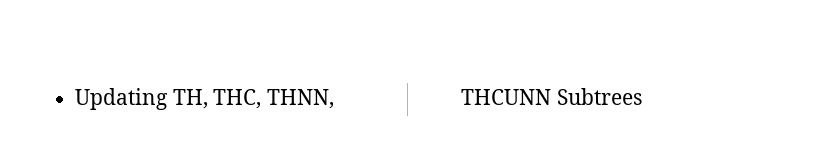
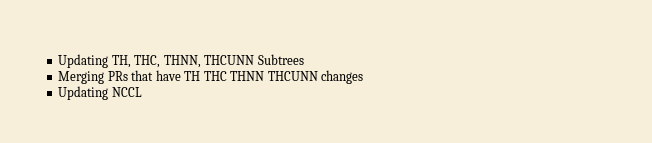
+ Merging PRs that have TH THC THNN THCUNN changes
+ Updating NCCL

